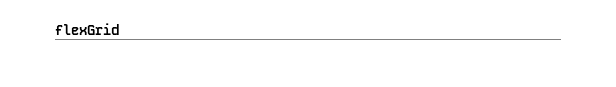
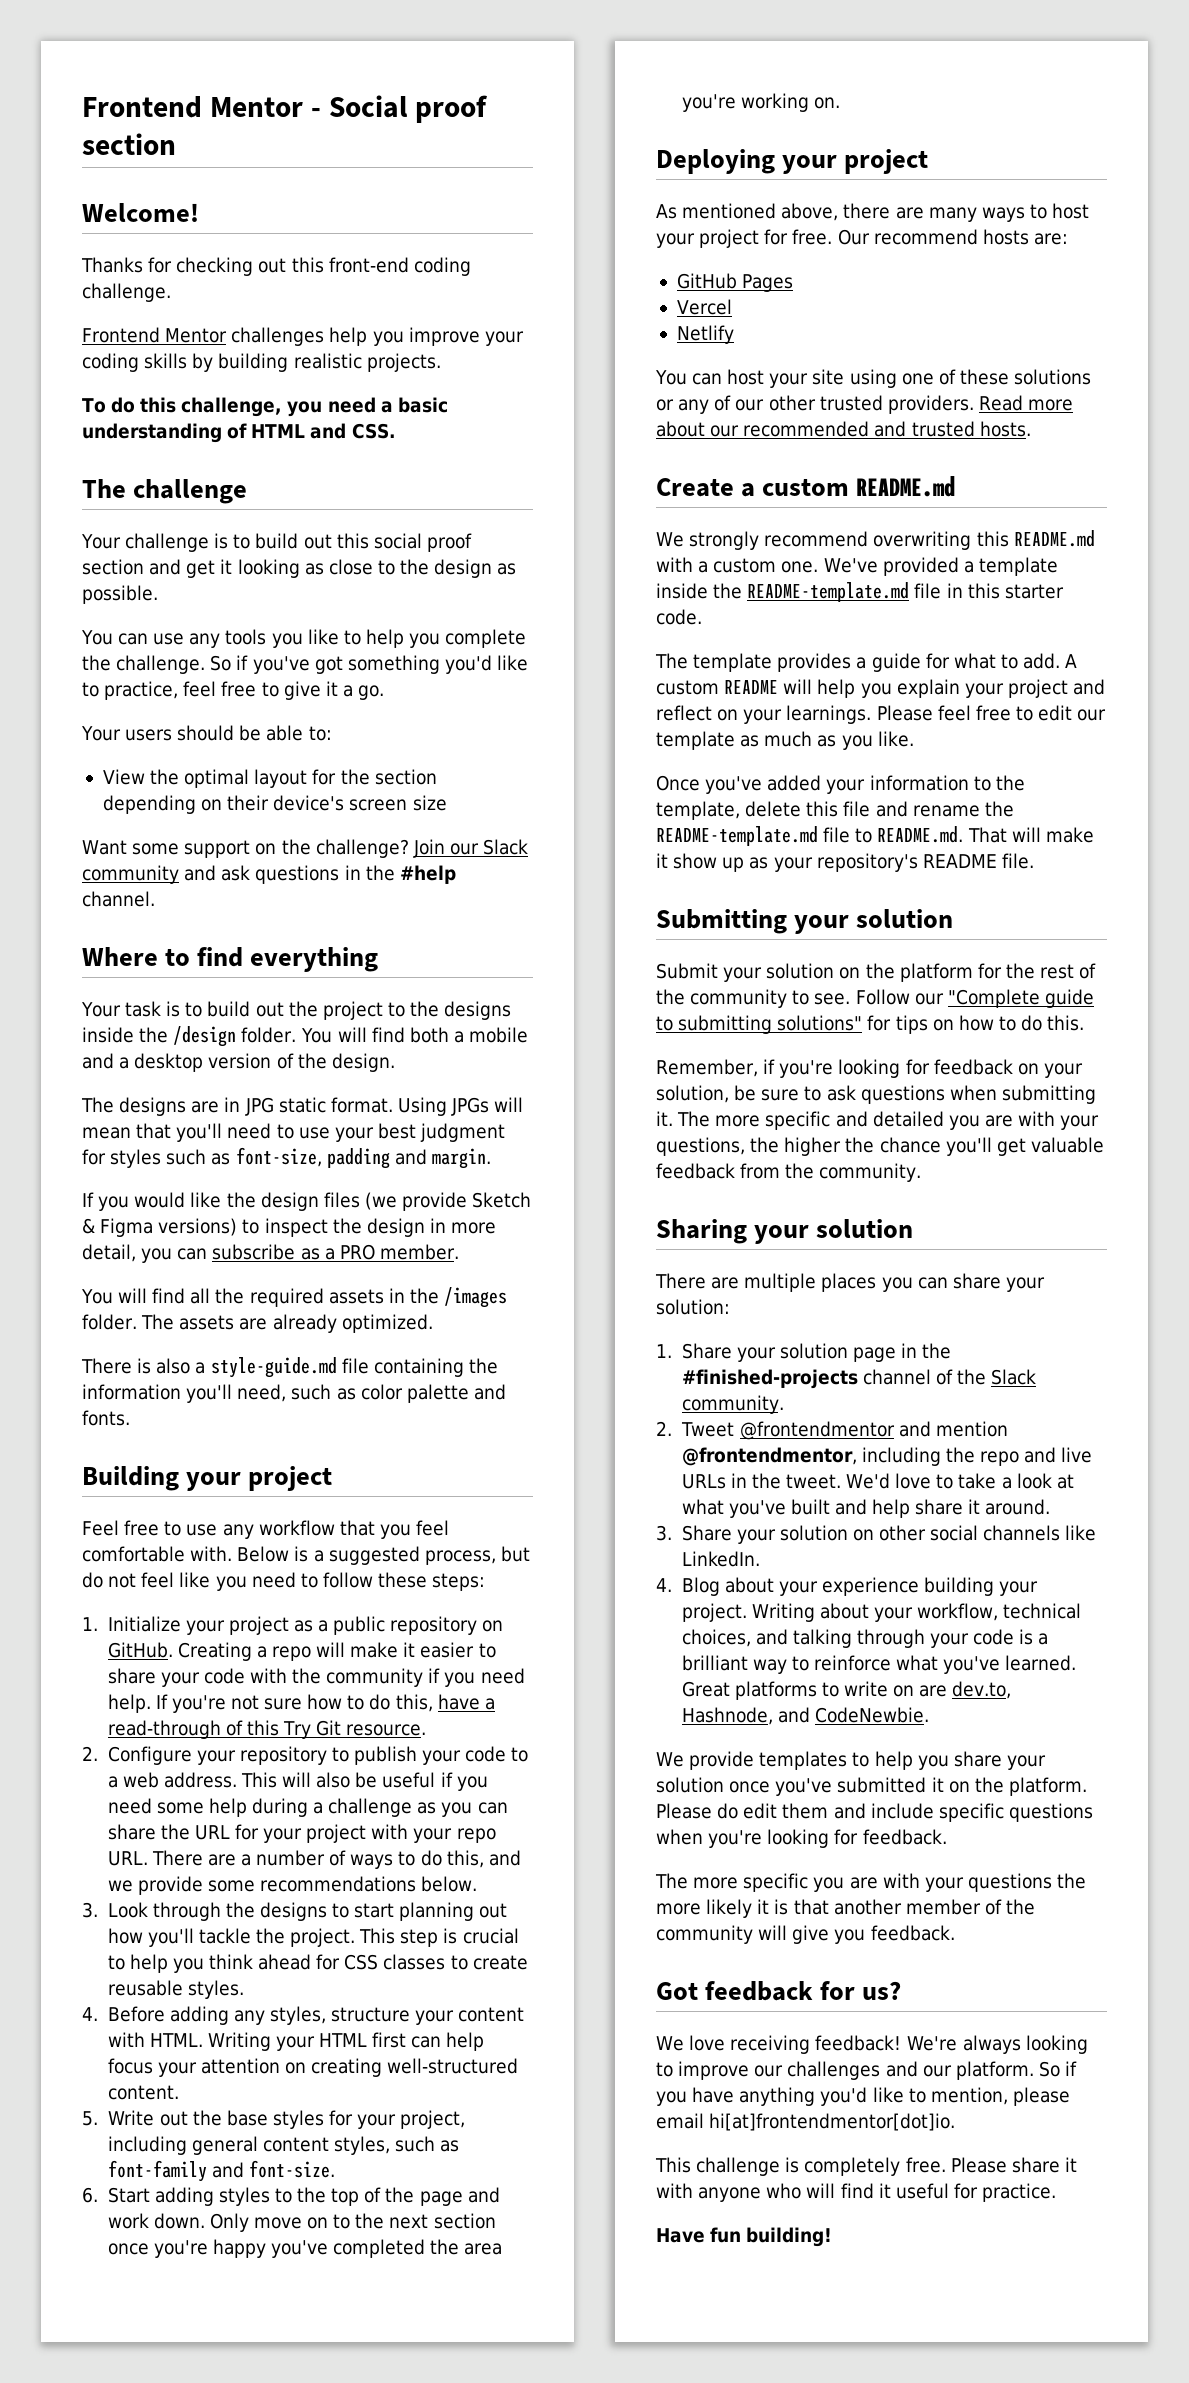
- flexGrid
+ Frontend Mentor - Social proof section
+ Welcome!
+ Thanks for checking out this front-end coding challenge.
+ Frontend Mentor challenges help you improve your coding skills by building realistic projects.
+ To do this challenge, you need a basic understanding of HTML and CSS.
+ The challenge
+ Your challenge is to build out this social proof section and get it looking as close to the design as possible.
+ You can use any tools you like to help you complete the challenge. So if you've got something you'd like to practice, feel free to give it a go.
+ Your users should be able to:
+ View the optimal layout for the section depending on their device's screen size
+ Want some support on the challenge? Join our Slack community and ask questions in the #help channel.
+ Where to find everything
+ Your task is to build out the project to the designs inside the /design folder. You will find both a mobile and a desktop version of the design.
+ The designs are in JPG static format. Using JPGs will mean that you'll need to use your best judgment for styles such as font-size, padding and margin.
+ If you would like the design files (we provide Sketch & Figma versions) to inspect the design in more detail, you can subscribe as a PRO member.
+ You will find all the required assets in the /images folder. The assets are already optimized.
+ There is also a style-guide.md file containing the information you'll need, such as color palette and fonts.
+ Building your project
+ Feel free to use any workflow that you feel comfortable with. Below is a suggested process, but do not feel like you need to follow these steps:
+ 1. Initialize your project as a public repository on GitHub. Creating a repo will make it easier to share your code with the community if you need help. If you're not sure how to do this, have a read-through of this Try Git resource.
+ 2. Configure your repository to publish your code to a web address. This will also be useful if you need some help during a challenge as you can share the URL for your project with your repo URL. There are a number of ways to do this, and we provide some recommendations below.
+ 3. Look through the designs to start planning out how you'll tackle the project. This step is crucial to help you think ahead for CSS classes to create reusable styles.
+ 4. Before adding any styles, structure your content with HTML. Writing your HTML first can help focus your attention on creating well-structured content.
+ 5. Write out the base styles for your project, including general content styles, such as font-family and font-size.
+ 6. Start adding styles to the top of the page and work down. Only move on to the next section once you're happy you've completed the area you're working on.
+ Deploying your project
+ As mentioned above, there are many ways to host your project for free. Our recommend hosts are:
+ GitHub Pages
+ Vercel
+ Netlify
+ You can host your site using one of these solutions or any of our other trusted providers. Read more about our recommended and trusted hosts.
+ Create a custom README.md
+ We strongly recommend overwriting this README.md with a custom one. We've provided a template inside the README-template.md file in this starter code.
+ The template provides a guide for what to add. A custom README will help you explain your project and reflect on your learnings. Please feel free to edit our template as much as you like.
+ Once you've added your information to the template, delete this file and rename the README-template.md file to README.md. That will make it show up as your repository's README file.
+ Submitting your solution
+ Submit your solution on the platform for the rest of the community to see. Follow our "Complete guide to submitting solutions" for tips on how to do this.
+ Remember, if you're looking for feedback on your solution, be sure to ask questions when submitting it. The more specific and detailed you are with your questions, the higher the chance you'll get valuable feedback from the community.
+ Sharing your solution
+ There are multiple places you can share your solution:
+ 1. Share your solution page in the #finished-projects channel of the Slack community.
+ 2. Tweet @frontendmentor and mention @frontendmentor, including the repo and live URLs in the tweet. We'd love to take a look at what you've built and help share it around.
+ 3. Share your solution on other social channels like LinkedIn.
+ 4. Blog about your experience building your project. Writing about your workflow, technical choices, and talking through your code is a brilliant way to reinforce what you've learned. Great platforms to write on are dev.to, Hashnode, and CodeNewbie.
+ We provide templates to help you share your solution once you've submitted it on the platform. Please do edit them and include specific questions when you're looking for feedback.
+ The more specific you are with your questions the more likely it is that another member of the community will give you feedback.
+ Got feedback for us?
+ We love receiving feedback! We're always looking to improve our challenges and our platform. So if you have anything you'd like to mention, please email hi[at]frontendmentor[dot]io.
+ This challenge is completely free. Please share it with anyone who will find it useful for practice.
+ Have fun building!

